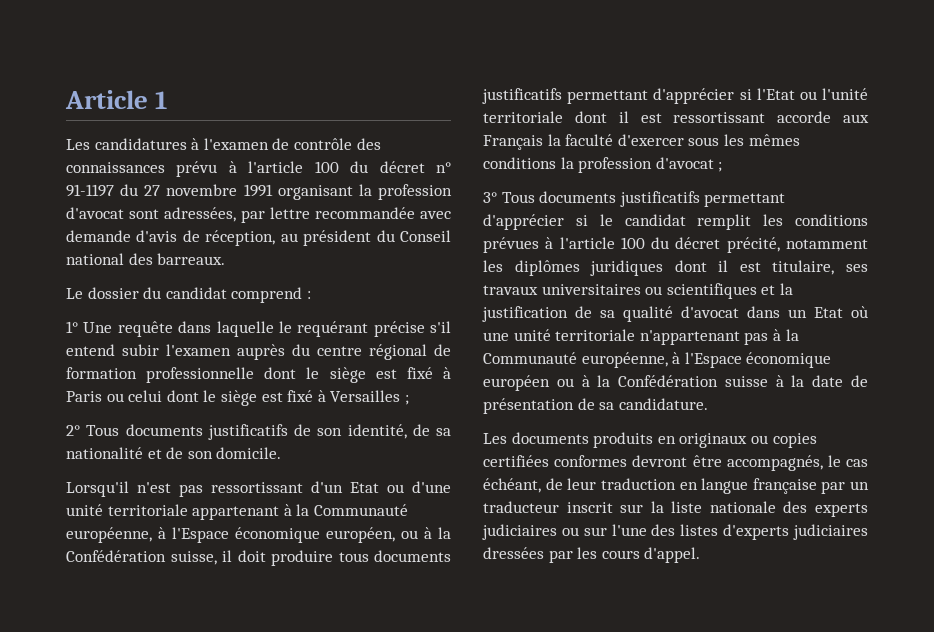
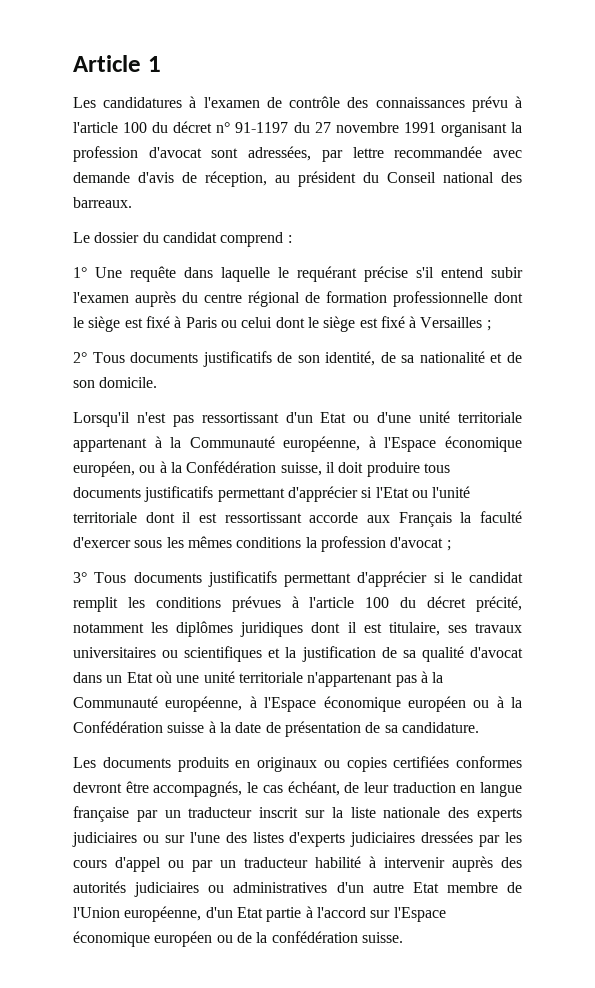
- Les documents produits en originaux ou copies certifiées conformes devront être accompagnés, le cas échéant, de leur traduction en langue française par un traducteur inscrit sur la liste nationale des experts judiciaires ou sur l'une des listes d'experts judiciaires dressées par les cours d'appel.
+ Les documents produits en originaux ou copies certifiées conformes devront être accompagnés, le cas échéant, de leur traduction en langue française par un traducteur inscrit sur la liste nationale des experts judiciaires ou sur l'une des listes d'experts judiciaires dressées par les cours d'appel ou par un traducteur habilité à intervenir auprès des autorités judiciaires ou administratives d'un autre Etat membre de l'Union européenne, d'un Etat partie à l'accord sur l'Espace économique européen ou de la confédération suisse.

